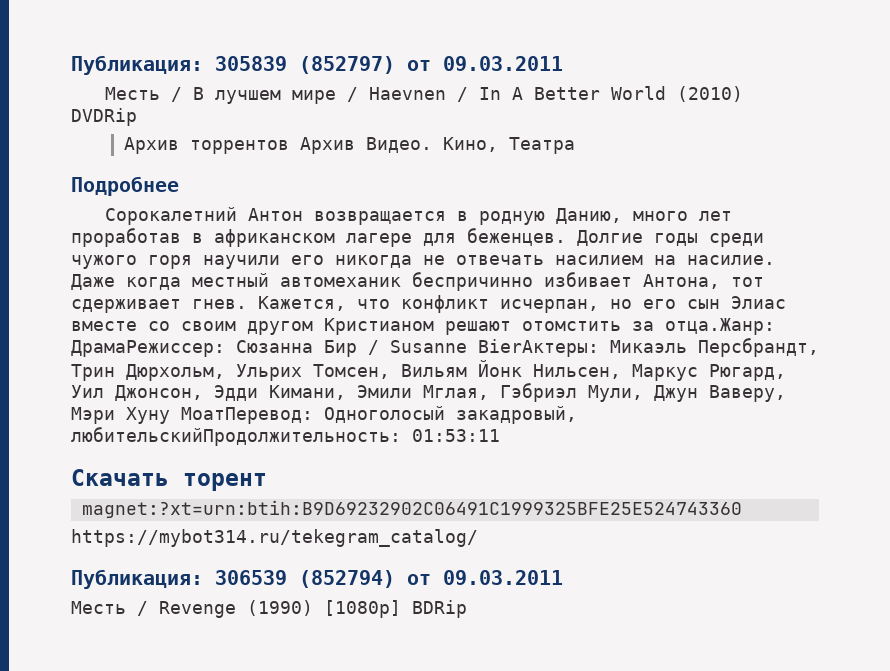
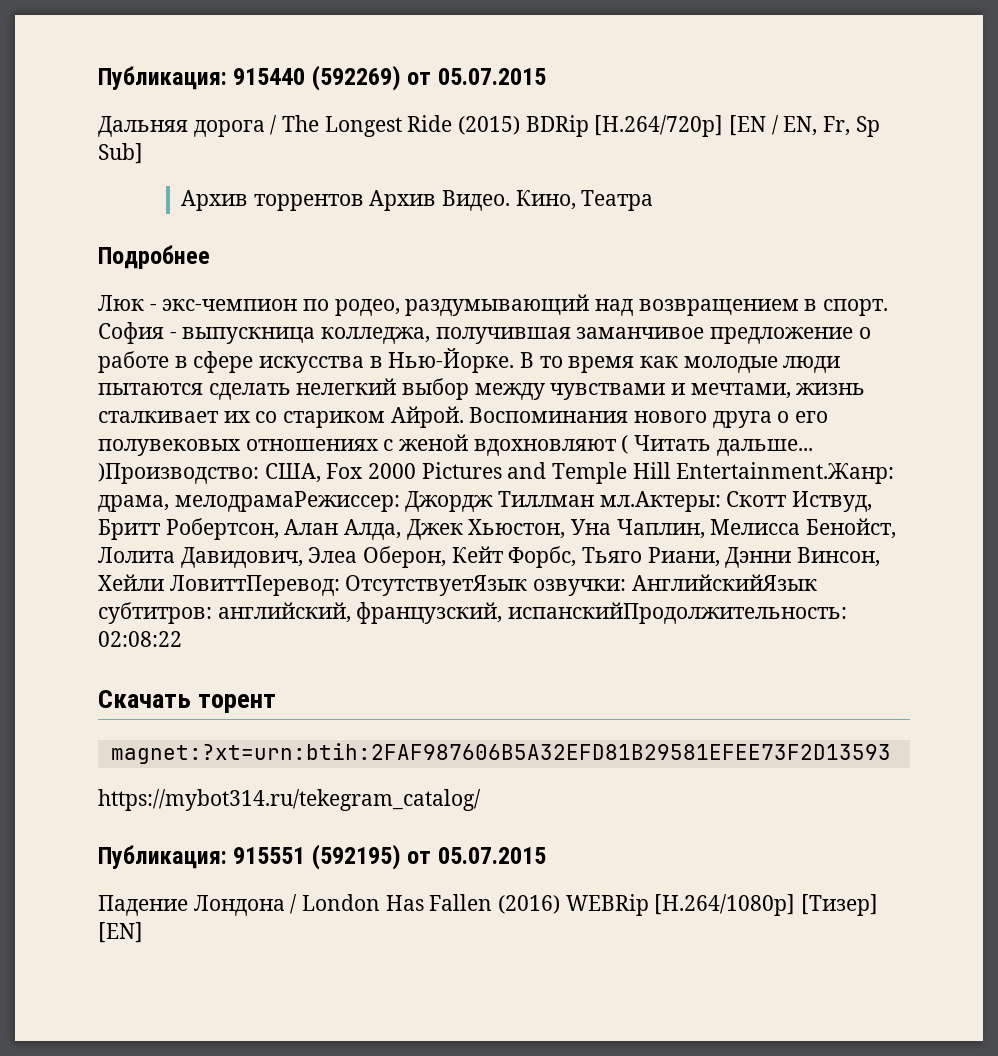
- Публикация: 305839 (852797) от 09.03.2011
- Месть / В лучшем мире / Haevnen / In A Better World (2010) DVDRip
+ Публикация: 915440 (592269) от 05.07.2015
+ Дальняя дорога / The Longest Ride (2015) BDRip [H.264/720p] [EN / EN, Fr, Sp Sub]
- Сорокалетний Антон возвращается в родную Данию, много лет проработав в африканском лагере для беженцев. Долгие годы среди чужого горя научили его никогда не отвечать насилием на насилие. Даже когда местный автомеханик беспричинно избивает Антона, тот сдерживает гнев. Кажется, что конфликт исчерпан, но его сын Элиас вместе со своим другом Кристианом решают отомстить за отца.Жанр: ДрамаРежиссер: Сюзанна Бир / Susanne BierАктеры: Микаэль Персбрандт, Трин Дюрхольм, Ульрих Томсен, Вильям Йонк Нильсен, Маркус Рюгард, Уил Джонсон, Эдди Кимани, Эмили Мглая, Гэбриэл Мули, Джун Ваверу, Мэри Хуну МоатПеревод: Одноголосый закадровый, любительскийПродолжительность: 01:53:11
+ Люк - экс-чемпион по родео, раздумывающий над возвращением в спорт. София - выпускница колледжа, получившая заманчивое предложение о работе в сфере искусства в Нью-Йорке. В то время как молодые люди пытаются сделать нелегкий выбор между чувствами и мечтами, жизнь сталкивает их со стариком Айрой. Воспоминания нового друга о его полувековых отношениях с женой вдохновляют ( Читать дальше... )Производство: США, Fox 2000 Pictures and Temple Hill Entertainment.Жанр: драма, мелодрамаРежиссер: Джордж Тиллман мл.Актеры: Скотт Иствуд, Бритт Робертсон, Алан Алда, Джек Хьюстон, Уна Чаплин, Мелисса Бенойст, Лолита Давидович, Элеа Оберон, Кейт Форбс, Тьяго Риани, Дэнни Винсон, Хейли ЛовиттПеревод: ОтсутствуетЯзык озвучки: АнглийскийЯзык субтитров: английский, французский, испанскийПродолжительность: 02:08:22
- magnet:?xt=urn:btih:B9D69232902C06491C1999325BFE25E524743360
+ magnet:?xt=urn:btih:2FAF987606B5A32EFD81B29581EFEE73F2D13593
- Публикация: 306539 (852794) от 09.03.2011
- Месть / Revenge (1990) [1080p] BDRip
+ Публикация: 915551 (592195) от 05.07.2015
+ Падение Лондона / London Has Fallen (2016) WEBRip [H.264/1080p] [Тизер] [EN]

